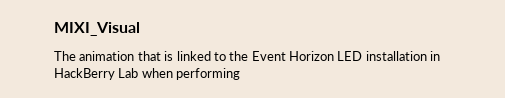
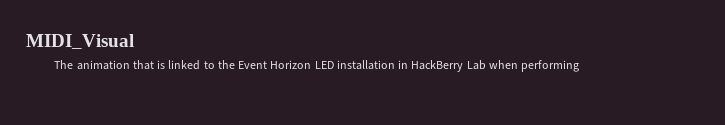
- MIXI_Visual
+ MIDI_Visual

